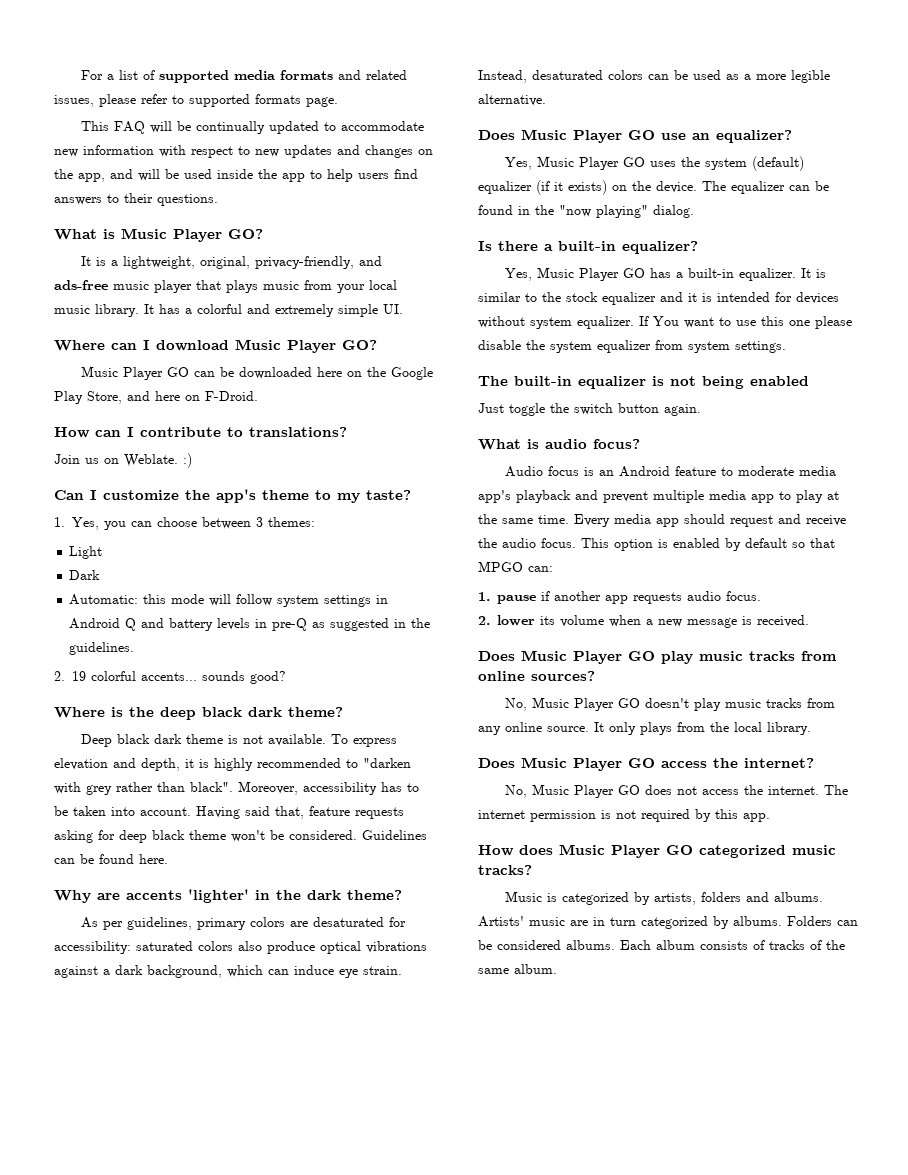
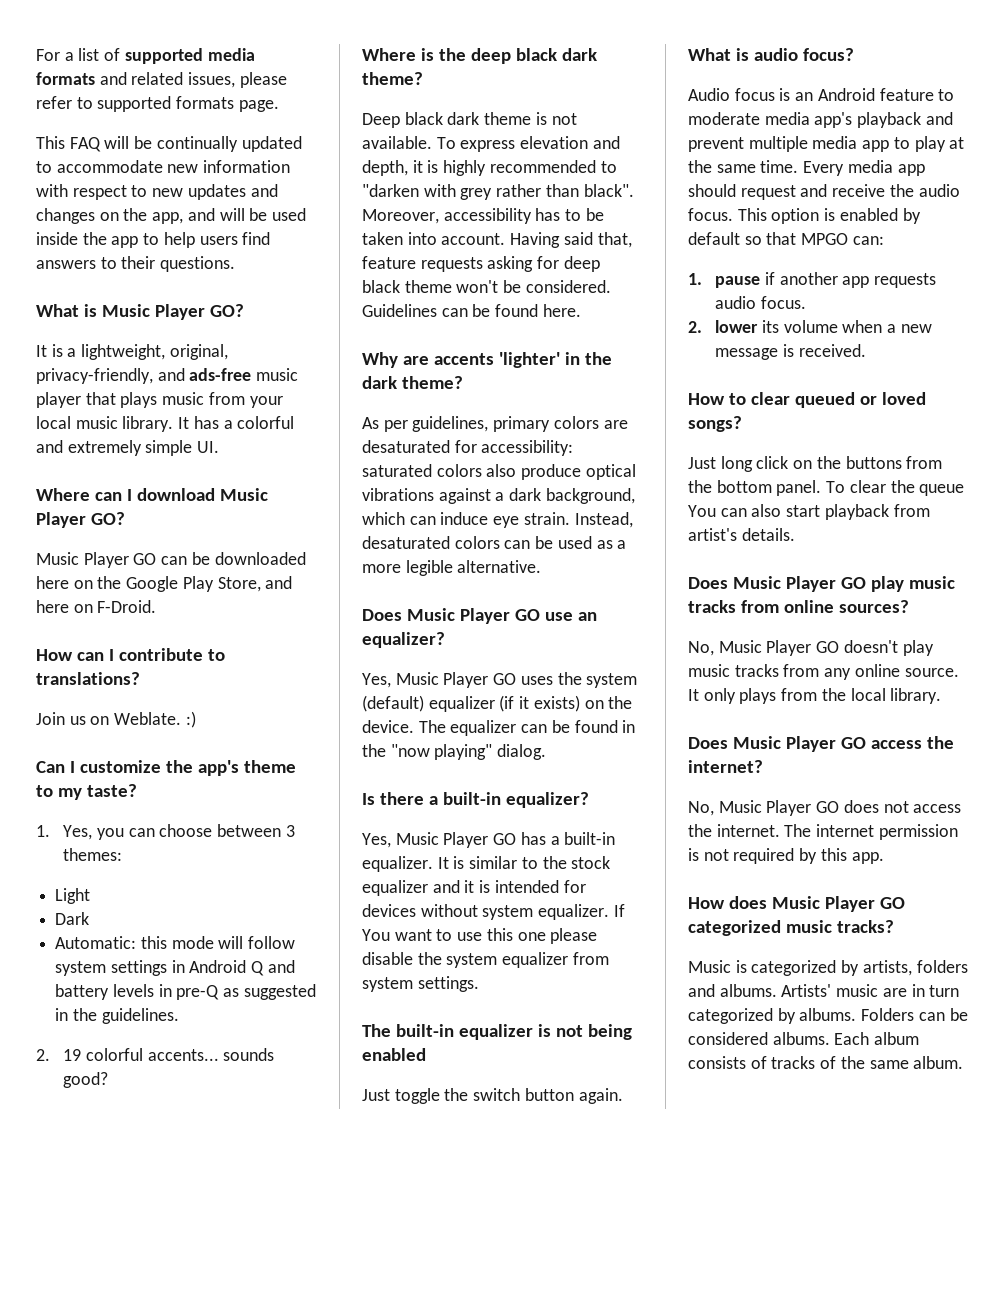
+ How to clear queued or loved songs?
+ Just long click on the buttons from the bottom panel. To clear the queue You can also start playback from artist's details.

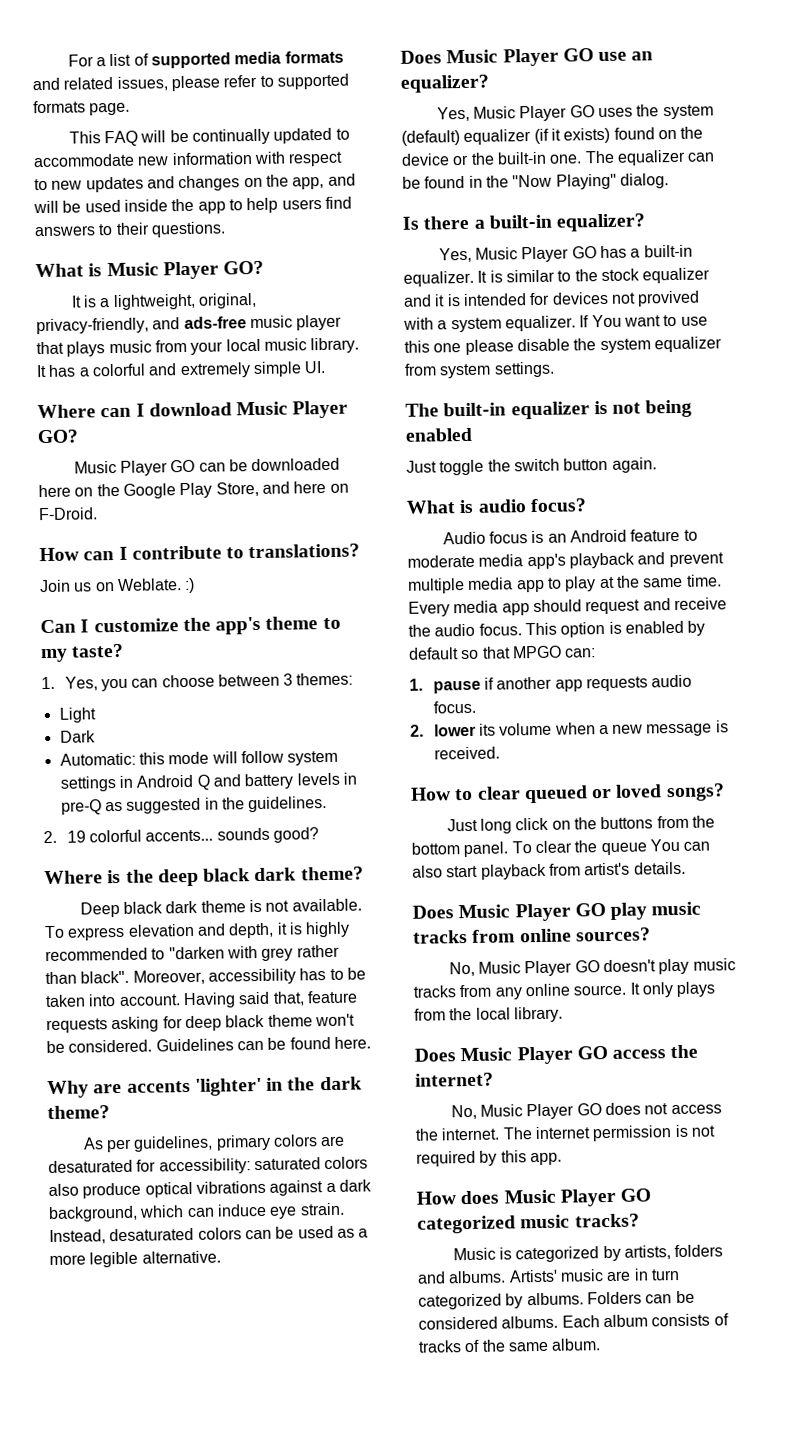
- Yes, Music Player GO uses the system (default) equalizer (if it exists) on the device.
+ Yes, Music Player GO uses the system (default) equalizer (if it exists) found on the device or the built-in one.
- The equalizer can be found in the "now playing" dialog.
+ The equalizer can be found in the "Now Playing" dialog.
- It is similar to the stock equalizer and it is intended for devices without system equalizer.
+ It is similar to the stock equalizer and it is intended for devices not provived with a system equalizer.

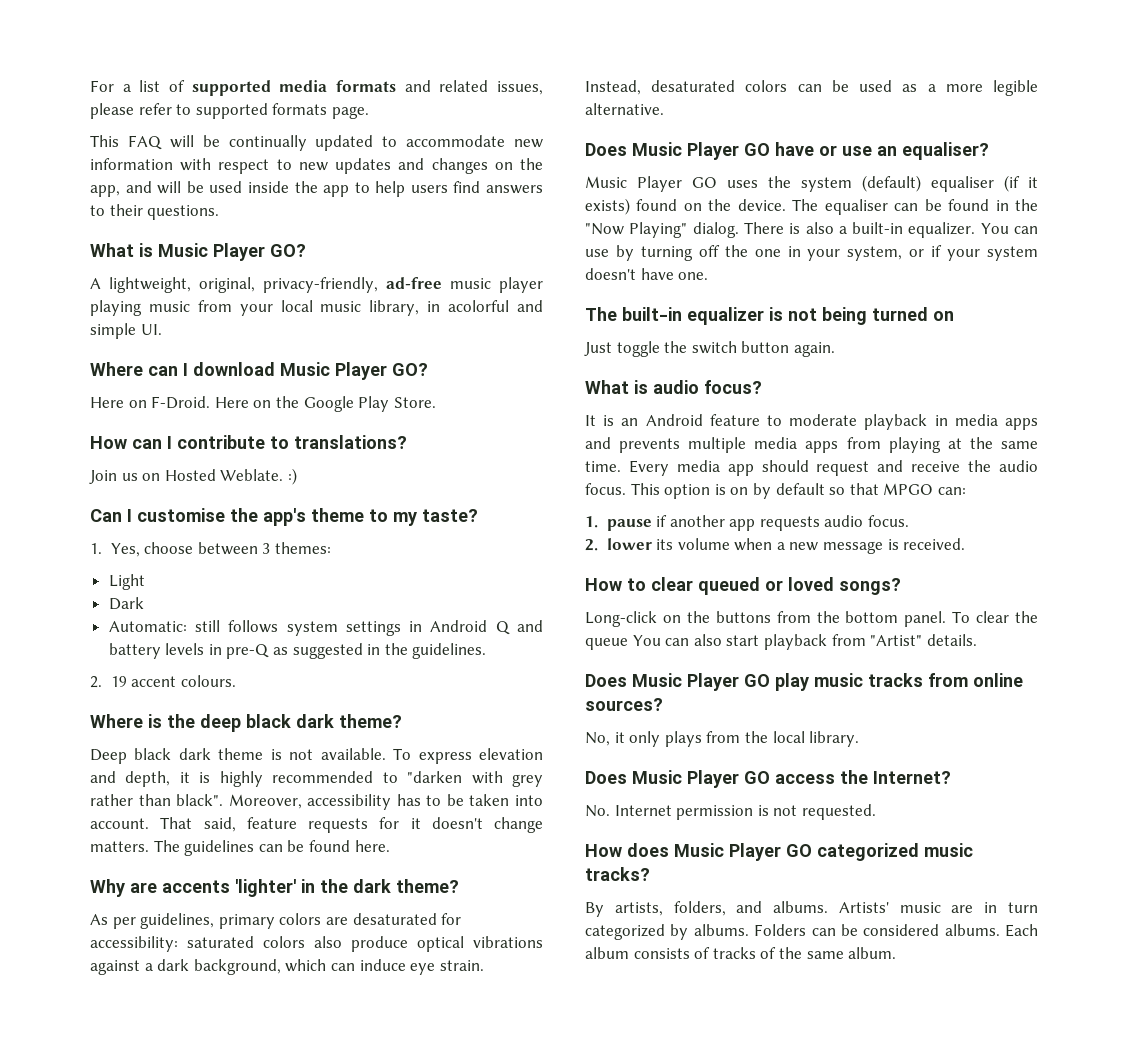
- It is a lightweight, original, privacy-friendly, and ads-free music player that plays music from your local music library. It has a colorful and extremely simple UI.
+ A lightweight, original, privacy-friendly, ad-free music player playing music from your local music library, in acolorful and simple UI.
- Music Player GO can be downloaded here on the Google Play Store, and here on F-Droid.
+ Here on F-Droid. Here on the Google Play Store.
- Join us on Weblate. :)
+ Join us on Hosted Weblate. :)
- Can I customize the app's theme to my taste?
+ Can I customise the app's theme to my taste?
- 1. Yes, you can choose between 3 themes:
+ 1. Yes, choose between 3 themes:
- Automatic: this mode will follow system settings in Android Q and battery levels in pre-Q as suggested in the guidelines.
+ Automatic: still follows system settings in Android Q and battery levels in pre-Q as suggested in the guidelines.
- 2. 19 colorful accents... sounds good?
+ 2. 19 accent colours.
- Having said that, feature requests asking for deep black theme won't be considered. Guidelines can be found here.
+ That said, feature requests for it doesn't change matters. The guidelines can be found here.
- Does Music Player GO use an equalizer?
- Yes, Music Player GO uses the system (default) equalizer (if it exists) found on the device or the built-in one. The equalizer can be found in the "Now Playing" dialog.
- Is there a built-in equalizer?
- Yes, Music Player GO has a built-in equalizer. It is similar to the stock equalizer and it is intended for devices not provived with a system equalizer. If You want to use this one please disable the system equalizer from system settings.
+ Does Music Player GO have or use an equaliser?
+ Music Player GO uses the system (default) equaliser (if it exists) found on the device. The equaliser can be found in the "Now Playing" dialog. There is also a built-in equalizer. You can use by turning off the one in your system, or if your system doesn't have one.
- The built-in equalizer is not being enabled
+ The built-in equalizer is not being turned on
- Audio focus is an Android feature to moderate media app's playback and prevent multiple media app to play at the same time.
+ It is an Android feature to moderate playback in media apps and prevents multiple media apps from playing at the same time.
- This option is enabled by default so that MPGO can:
+ This option is on by default so that MPGO can:
- Just long click on the buttons from the bottom panel.
+ Long-click on the buttons from the bottom panel.
- To clear the queue You can also start playback from artist's details.
+ To clear the queue You can also start playback from "Artist" details.
- No, Music Player GO doesn't play music tracks from any online source. It only plays from the local library.
+ No, it only plays from the local library.
- Does Music Player GO access the internet?
- No, Music Player GO does not access the internet. The internet permission is not required by this app.
+ Does Music Player GO access the Internet?
+ No. Internet permission is not requested.
- Music is categorized by artists, folders and albums.
+ By artists, folders, and albums.

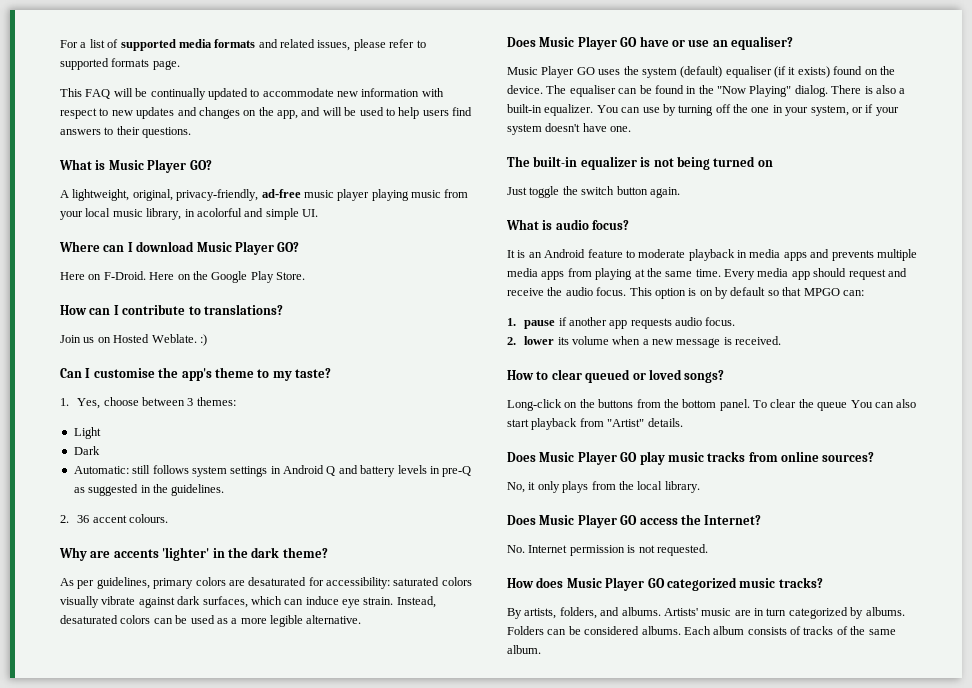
- This FAQ will be continually updated to accommodate new information with respect to new updates and changes on the app, and will be used inside the app to help users find answers to their questions.
+ This FAQ will be continually updated to accommodate new information with respect to new updates and changes on the app, and will be used to help users find answers to their questions.
- 2. 19 accent colours.
+ 2. 36 accent colours.
- Where is the deep black dark theme?
- Deep black dark theme is not available. To express elevation and depth, it is highly recommended to "darken with grey rather than black". Moreover, accessibility has to be taken into account. That said, feature requests for it doesn't change matters. The guidelines can be found here.
- As per guidelines, primary colors are desaturated for accessibility: saturated colors also produce optical vibrations against a dark background, which can induce eye strain.
+ As per guidelines, primary colors are desaturated for accessibility: saturated colors visually vibrate against dark surfaces, which can induce eye strain.

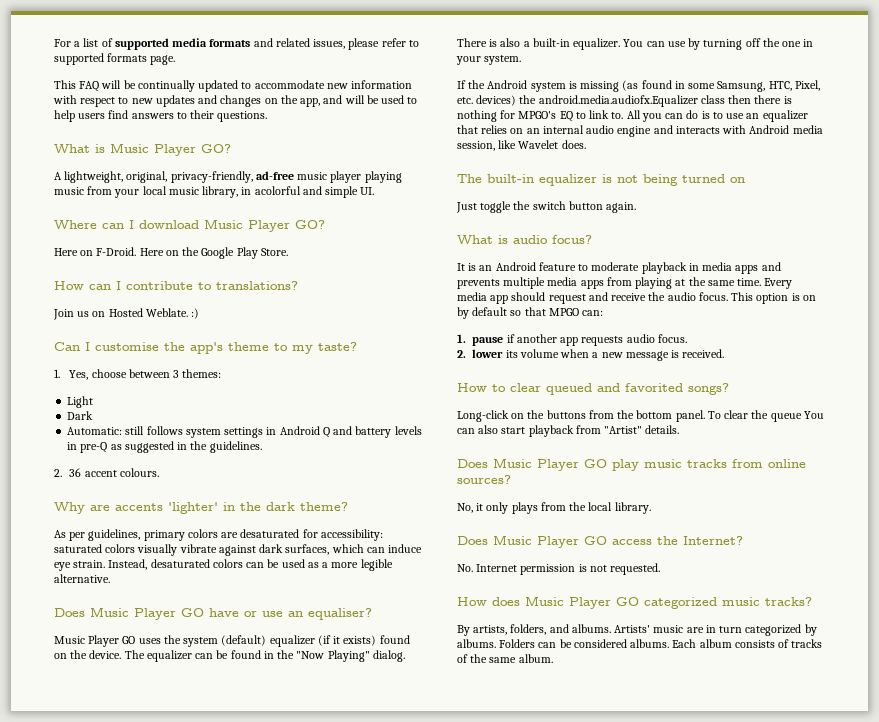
- Music Player GO uses the system (default) equaliser (if it exists) found on the device.
+ Music Player GO uses the system (default) equalizer (if it exists) found on the device.
- The equaliser can be found in the "Now Playing" dialog.
+ The equalizer can be found in the "Now Playing" dialog.
- You can use by turning off the one in your system, or if your system doesn't have one.
+ You can use by turning off the one in your system.
+ If the Android system is missing (as found in some Samsung, HTC, Pixel, etc. devices) the android.media.audiofx.Equalizer class then there is nothing for MPGO's EQ to link to. All you can do is to use an equalizer that relies on an internal audio engine and interacts with Android media session, like Wavelet does.
- How to clear queued or loved songs?
+ How to clear queued and favorited songs?

